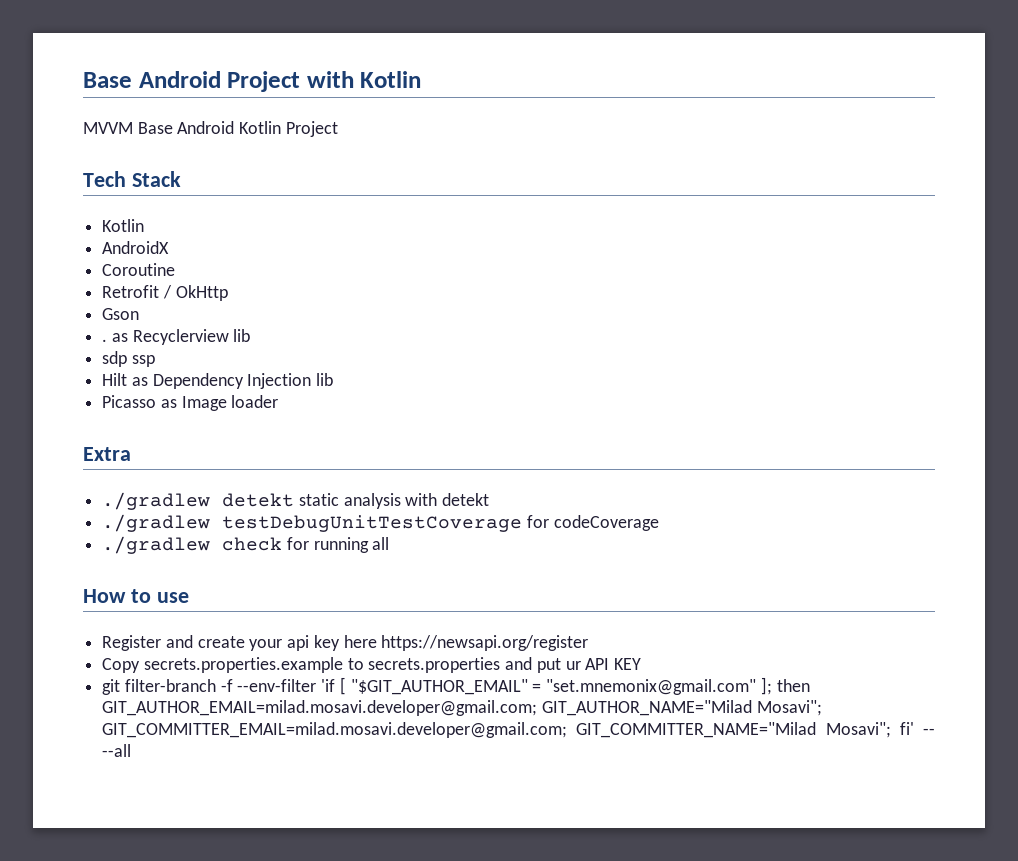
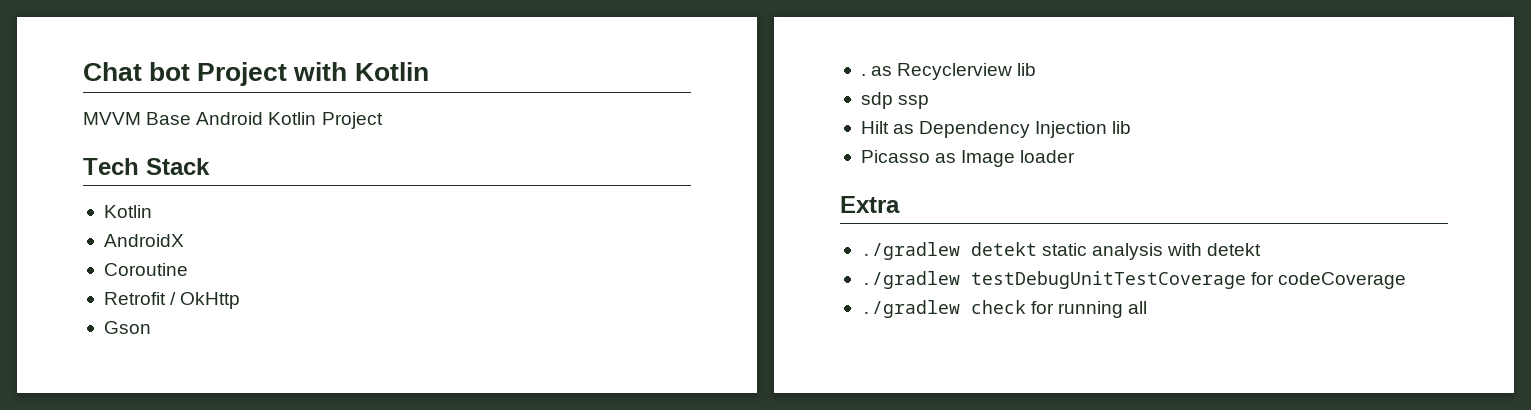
- Base Android Project with Kotlin
+ Chat bot Project with Kotlin
- How to use
- Register and create your api key here https://newsapi.org/register
- Copy secrets.properties.example to secrets.properties and put ur API KEY
- git filter-branch -f --env-filter 'if [ "$GIT_AUTHOR_EMAIL" = "set.mnemonix@gmail.com" ]; then GIT_AUTHOR_EMAIL=milad.mosavi.developer@gmail.com; GIT_AUTHOR_NAME="Milad Mosavi"; GIT_COMMITTER_EMAIL=milad.mosavi.developer@gmail.com; GIT_COMMITTER_NAME="Milad Mosavi"; fi' -- --all

